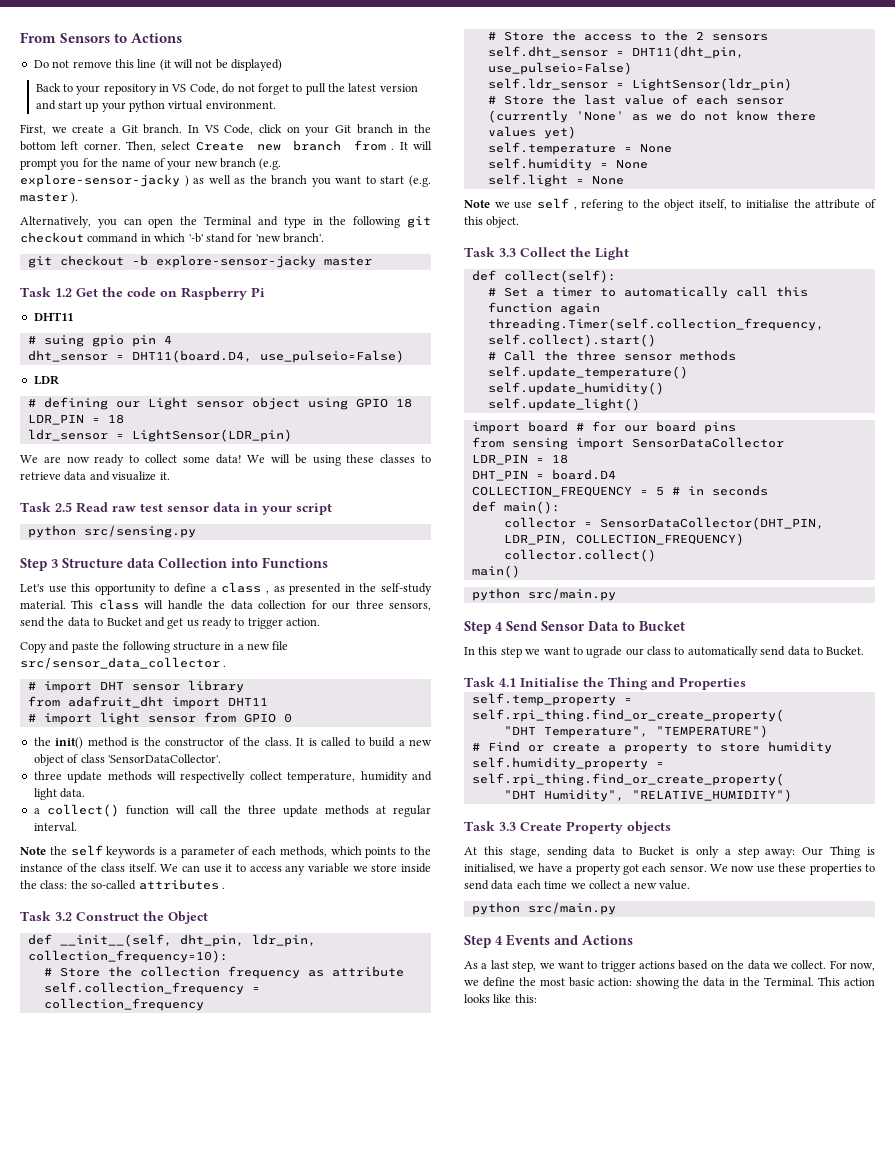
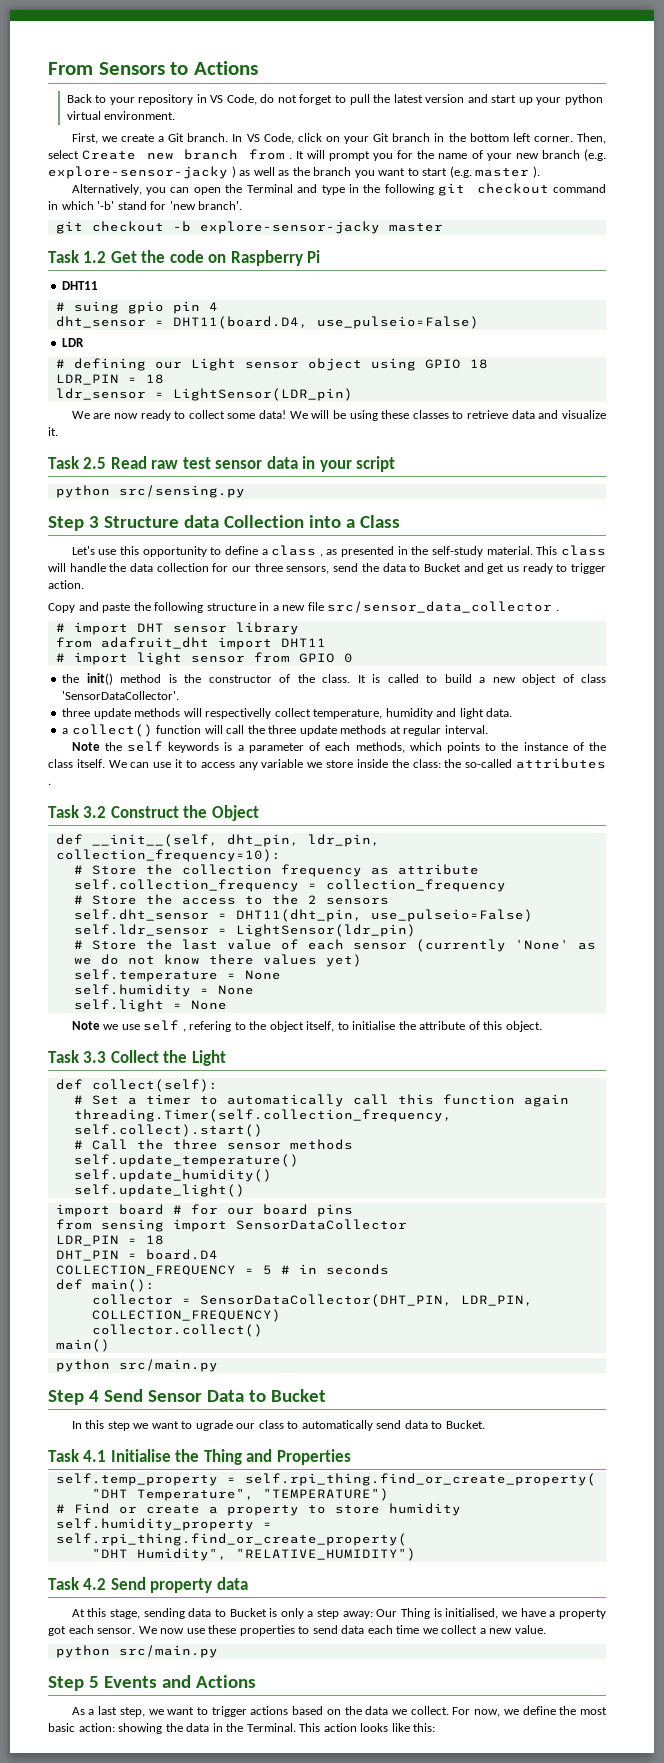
- Do not remove this line (it will not be displayed)
- Step 3 Structure data Collection into Functions
+ Step 3 Structure data Collection into a Class
- Task 3.3 Create Property objects
+ Task 4.2 Send property data
- Step 4 Events and Actions
+ Step 5 Events and Actions

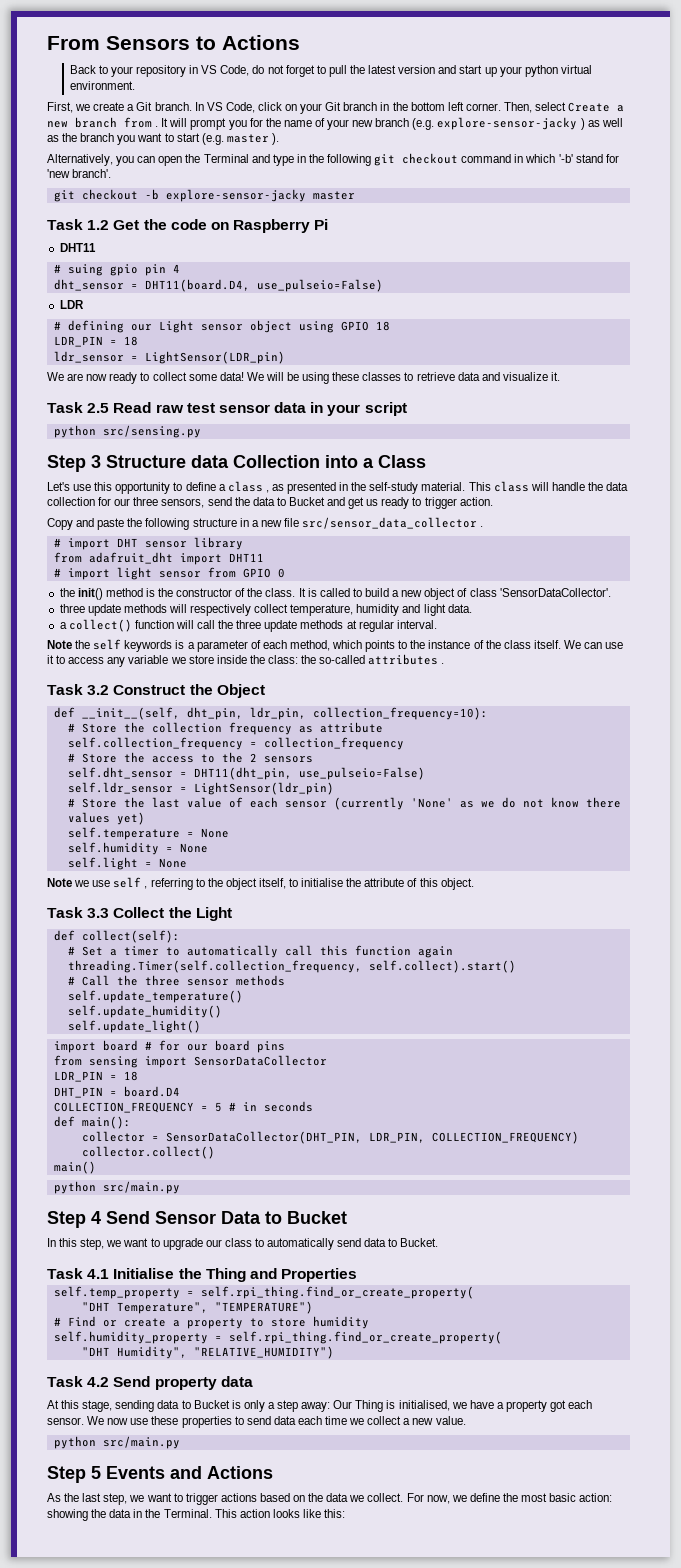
- Then, select Create new branch from .
+ Then, select Create a new branch from .
- three update methods will respectivelly collect temperature, humidity and light data.
+ three update methods will respectively collect temperature, humidity and light data.
- Note the self keywords is a parameter of each methods, which points to the instance of the class itself.
+ Note the self keywords is a parameter of each method, which points to the instance of the class itself.
- Note we use self , refering to the object itself, to initialise the attribute of this object.
+ Note we use self , referring to the object itself, to initialise the attribute of this object.
- In this step we want to ugrade our class to automatically send data to Bucket.
+ In this step, we want to upgrade our class to automatically send data to Bucket.
- As a last step, we want to trigger actions based on the data we collect.
+ As the last step, we want to trigger actions based on the data we collect.

